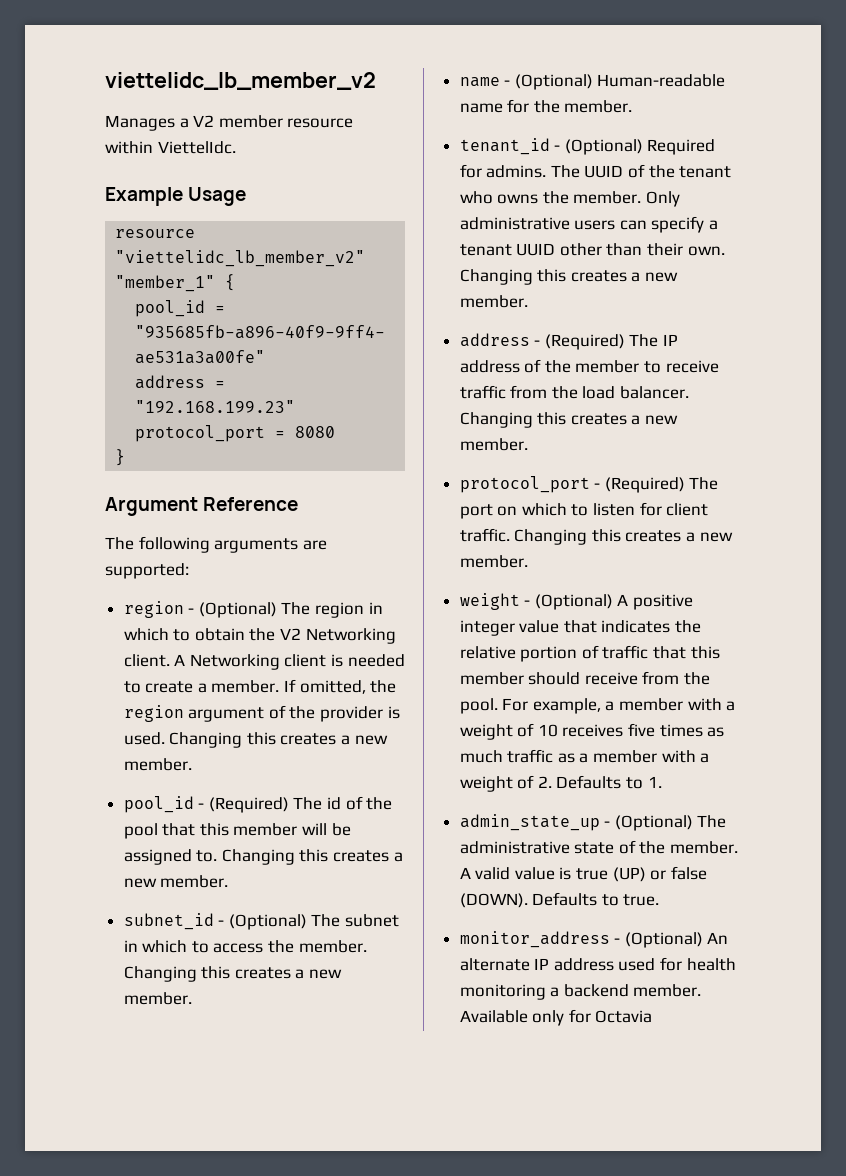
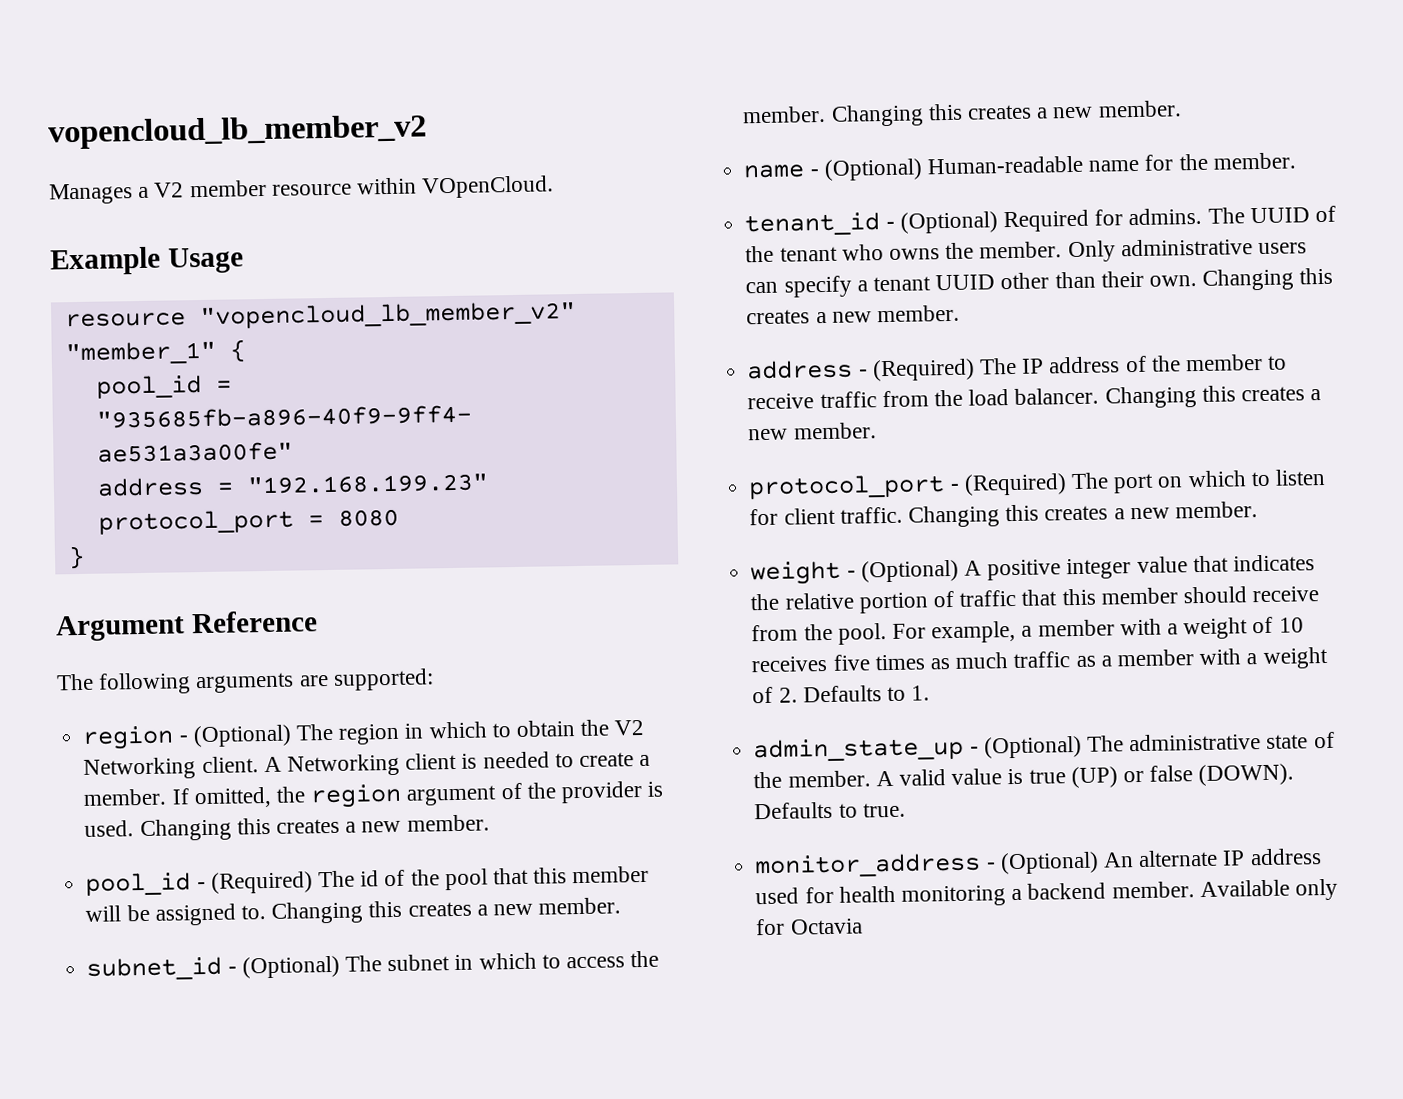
- viettelidc_lb_member_v2
+ vopencloud_lb_member_v2
- Manages a V2 member resource within ViettelIdc.
+ Manages a V2 member resource within VOpenCloud.
- resource "viettelidc_lb_member_v2" "member_1" {
+ resource "vopencloud_lb_member_v2" "member_1" {

